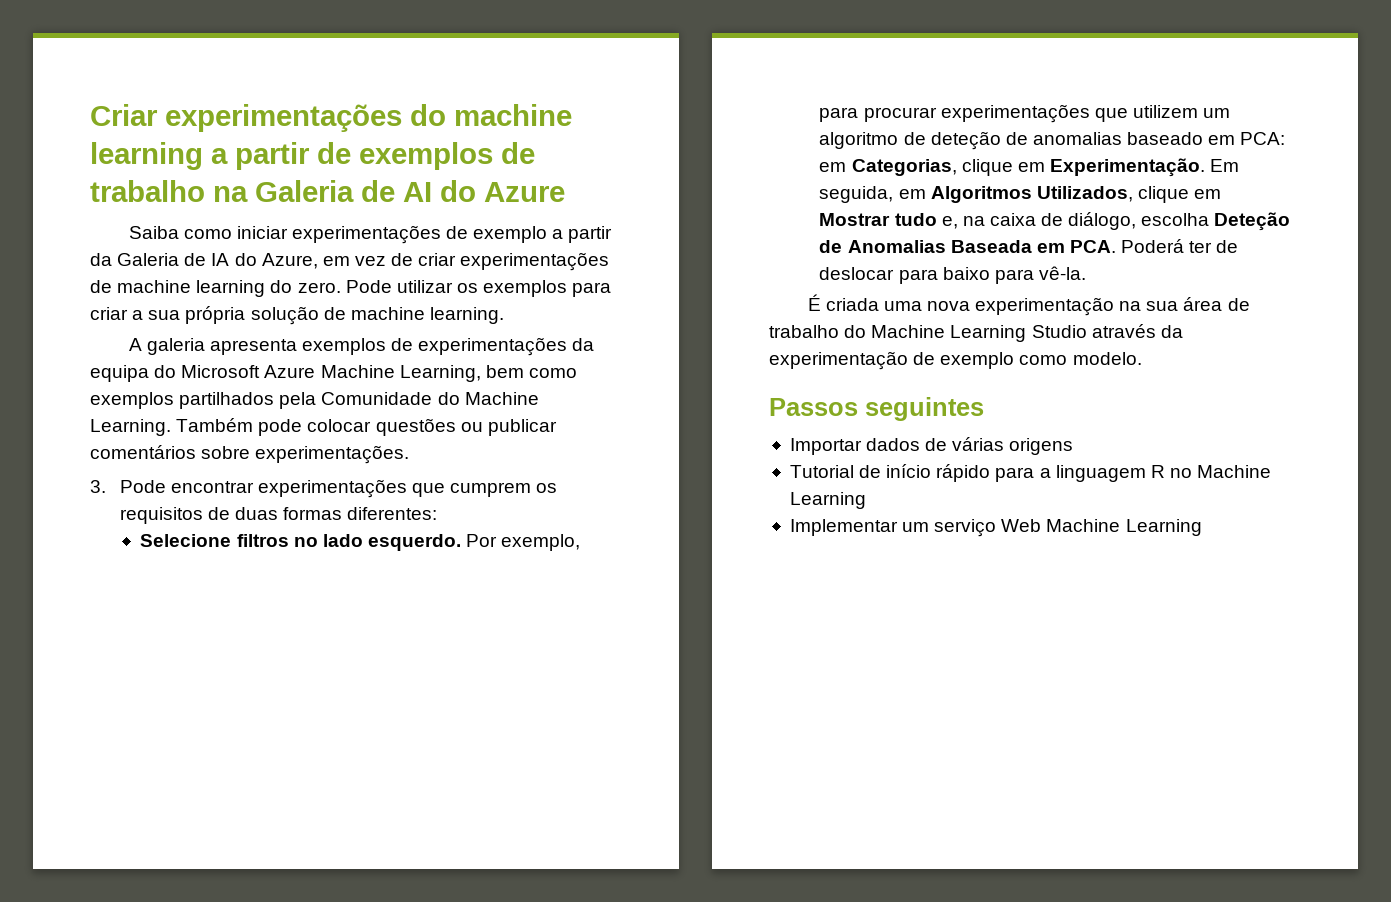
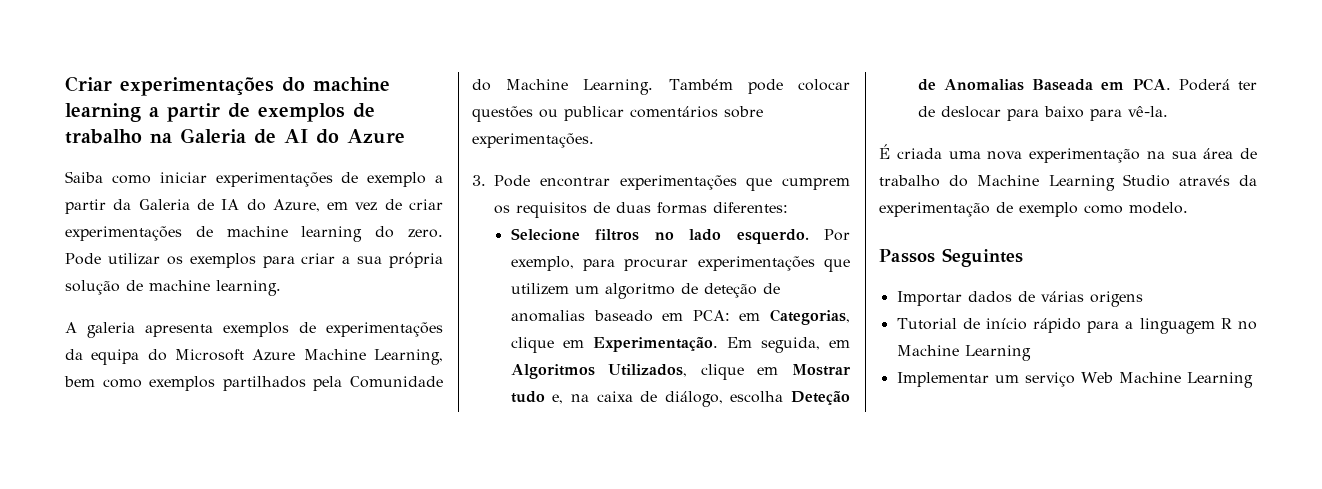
- Passos seguintes
+ Passos Seguintes

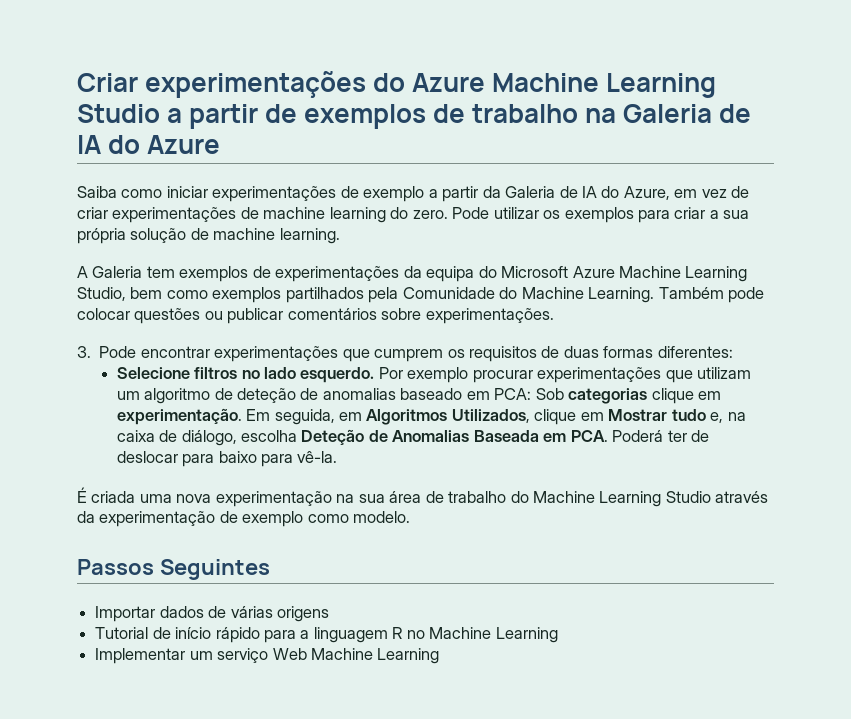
- Criar experimentações do machine learning a partir de exemplos de trabalho na Galeria de AI do Azure
+ Criar experimentações do Azure Machine Learning Studio a partir de exemplos de trabalho na Galeria de IA do Azure
- A galeria apresenta exemplos de experimentações da equipa do Microsoft Azure Machine Learning, bem como exemplos partilhados pela Comunidade do Machine Learning.
+ A Galeria tem exemplos de experimentações da equipa do Microsoft Azure Machine Learning Studio, bem como exemplos partilhados pela Comunidade do Machine Learning.
- Por exemplo, para procurar experimentações que utilizem um algoritmo de deteção de anomalias baseado em PCA: em Categorias, clique em Experimentação.
+ Por exemplo procurar experimentações que utilizam um algoritmo de deteção de anomalias baseado em PCA: Sob categorias clique em experimentação.

